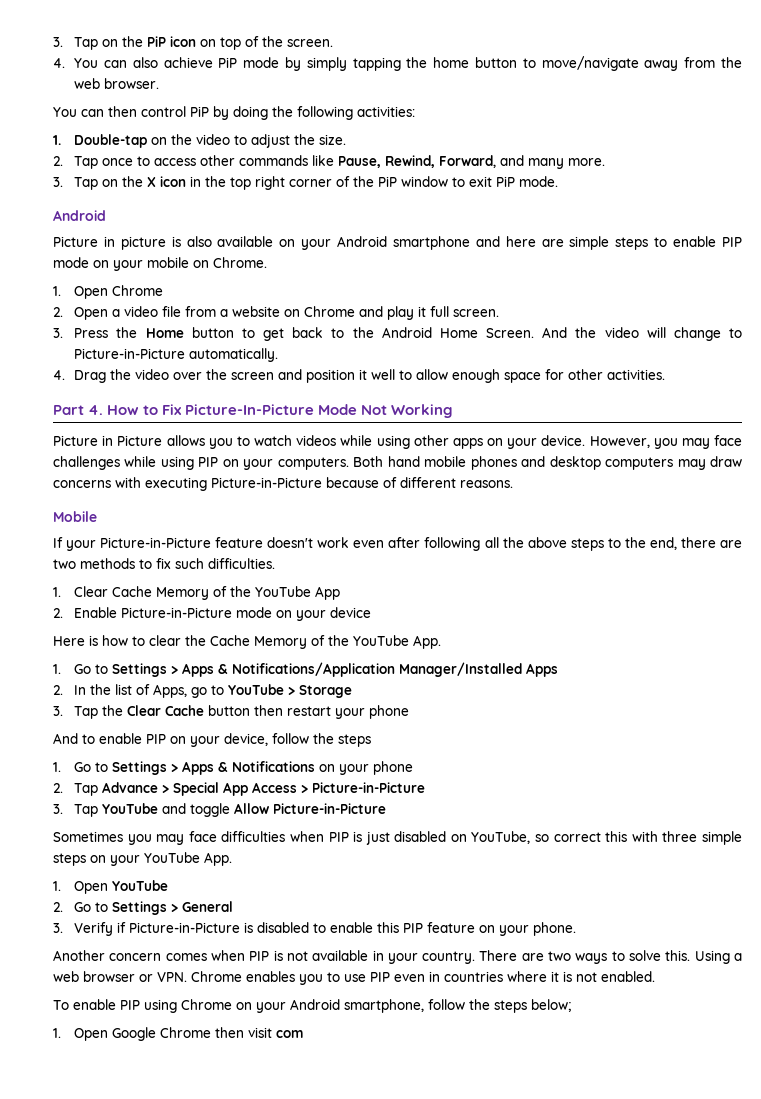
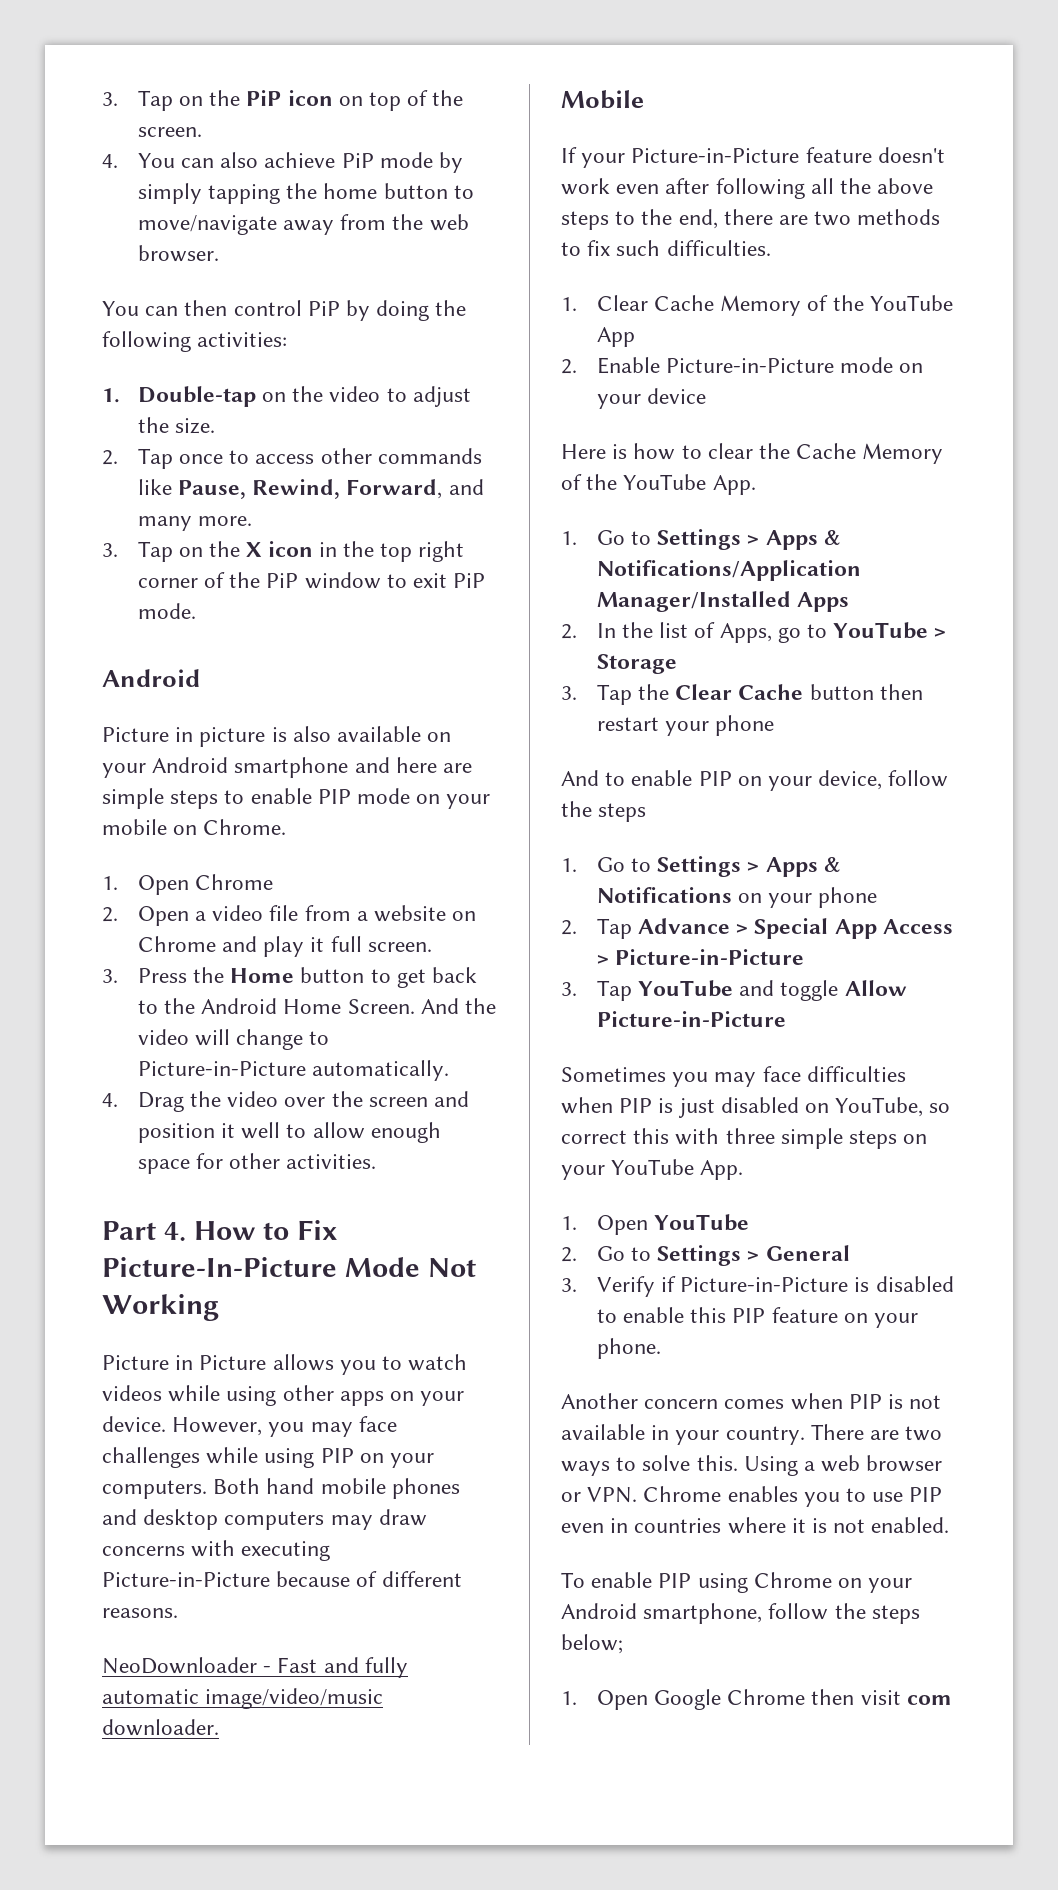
+ NeoDownloader - Fast and fully automatic image/video/music downloader.

